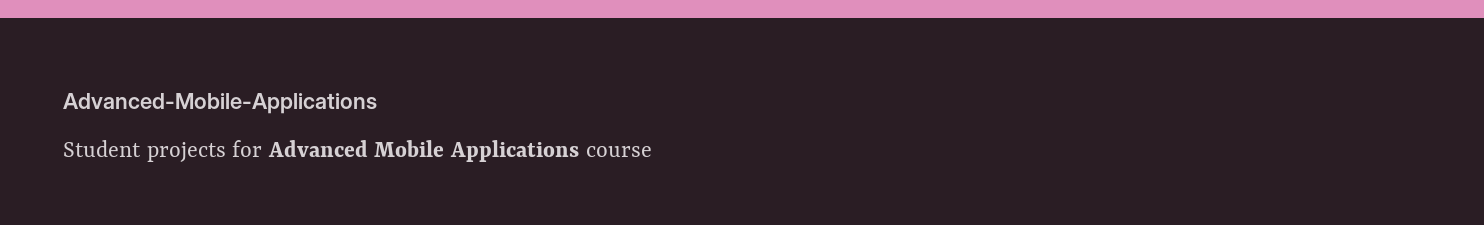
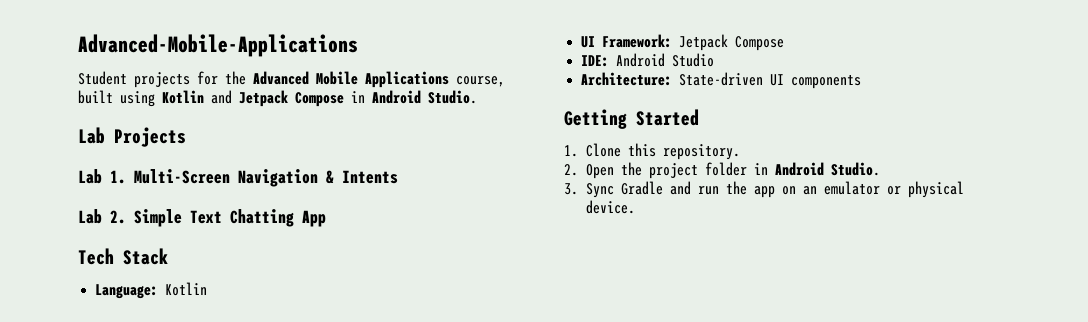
- Student projects for Advanced Mobile Applications course
+ Student projects for the Advanced Mobile Applications course, built using Kotlin and Jetpack Compose in Android Studio.
+ Lab Projects
+ Lab 1. Multi-Screen Navigation & Intents
+ Lab 2. Simple Text Chatting App
+ Tech Stack
+ Language: Kotlin
+ UI Framework: Jetpack Compose
+ IDE: Android Studio
+ Architecture: State-driven UI components
+ Getting Started
+ 1. Clone this repository.
+ 2. Open the project folder in Android Studio.
+ 3. Sync Gradle and run the app on an emulator or physical device.

